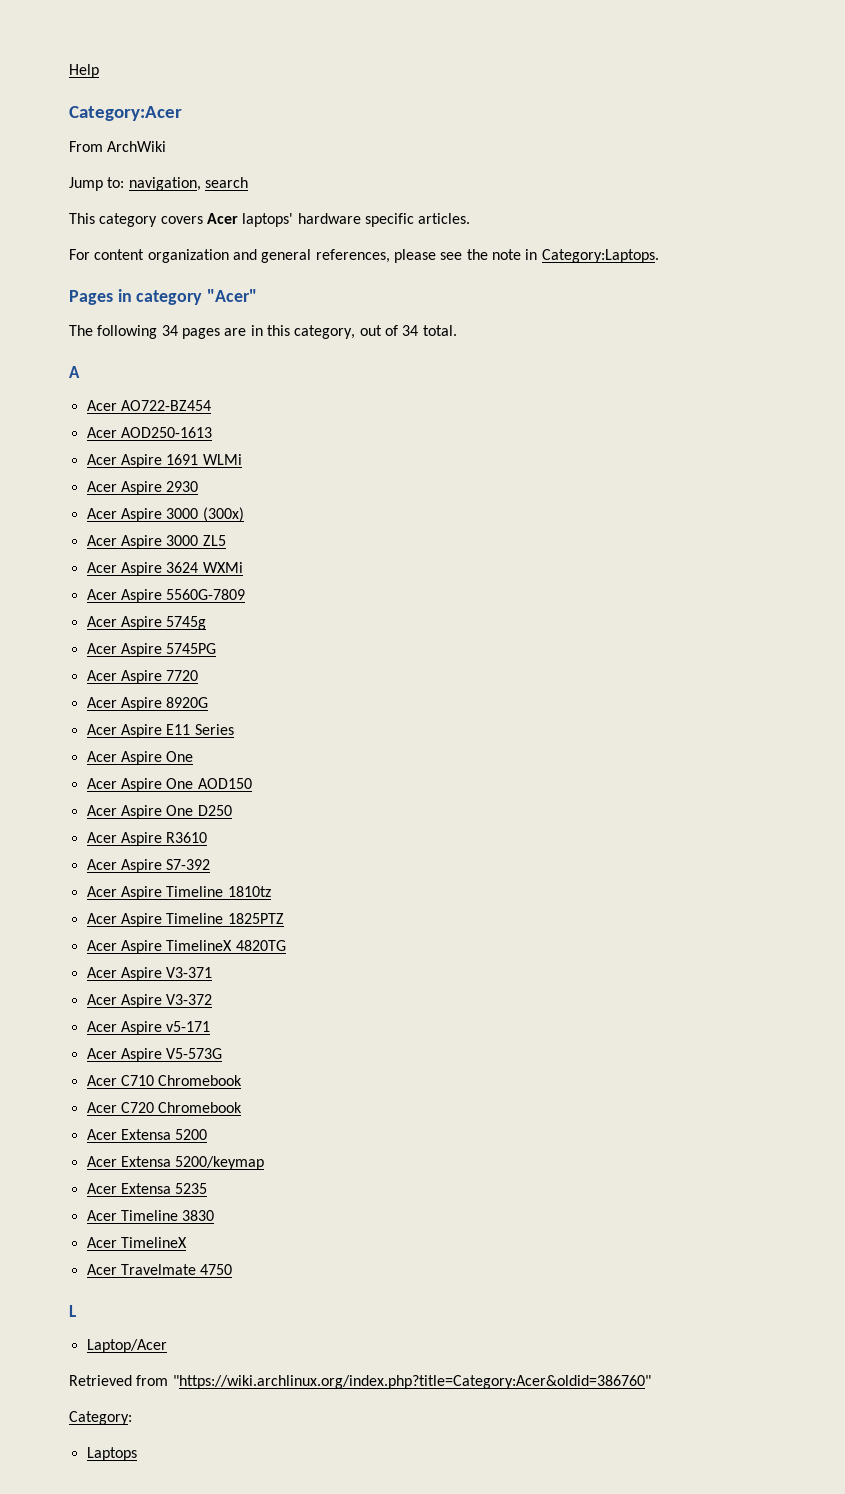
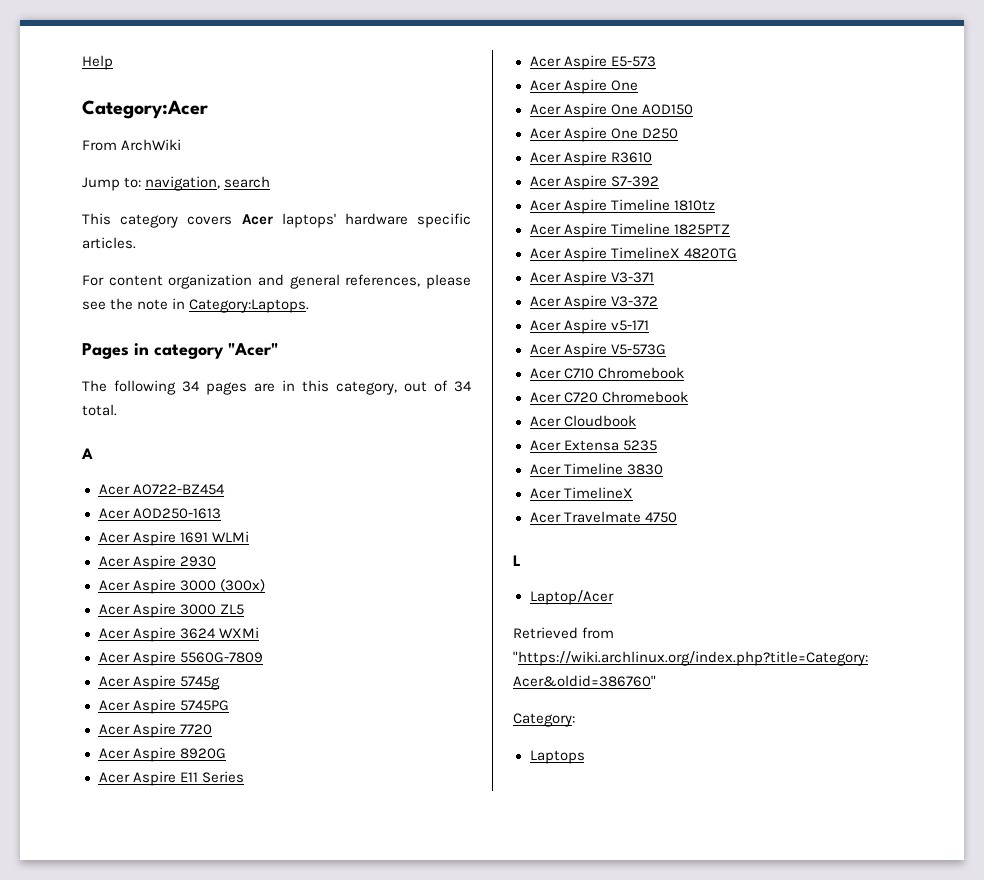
+ Acer Aspire E5-573
- Acer Extensa 5200
- Acer Extensa 5200/keymap
+ Acer Cloudbook

